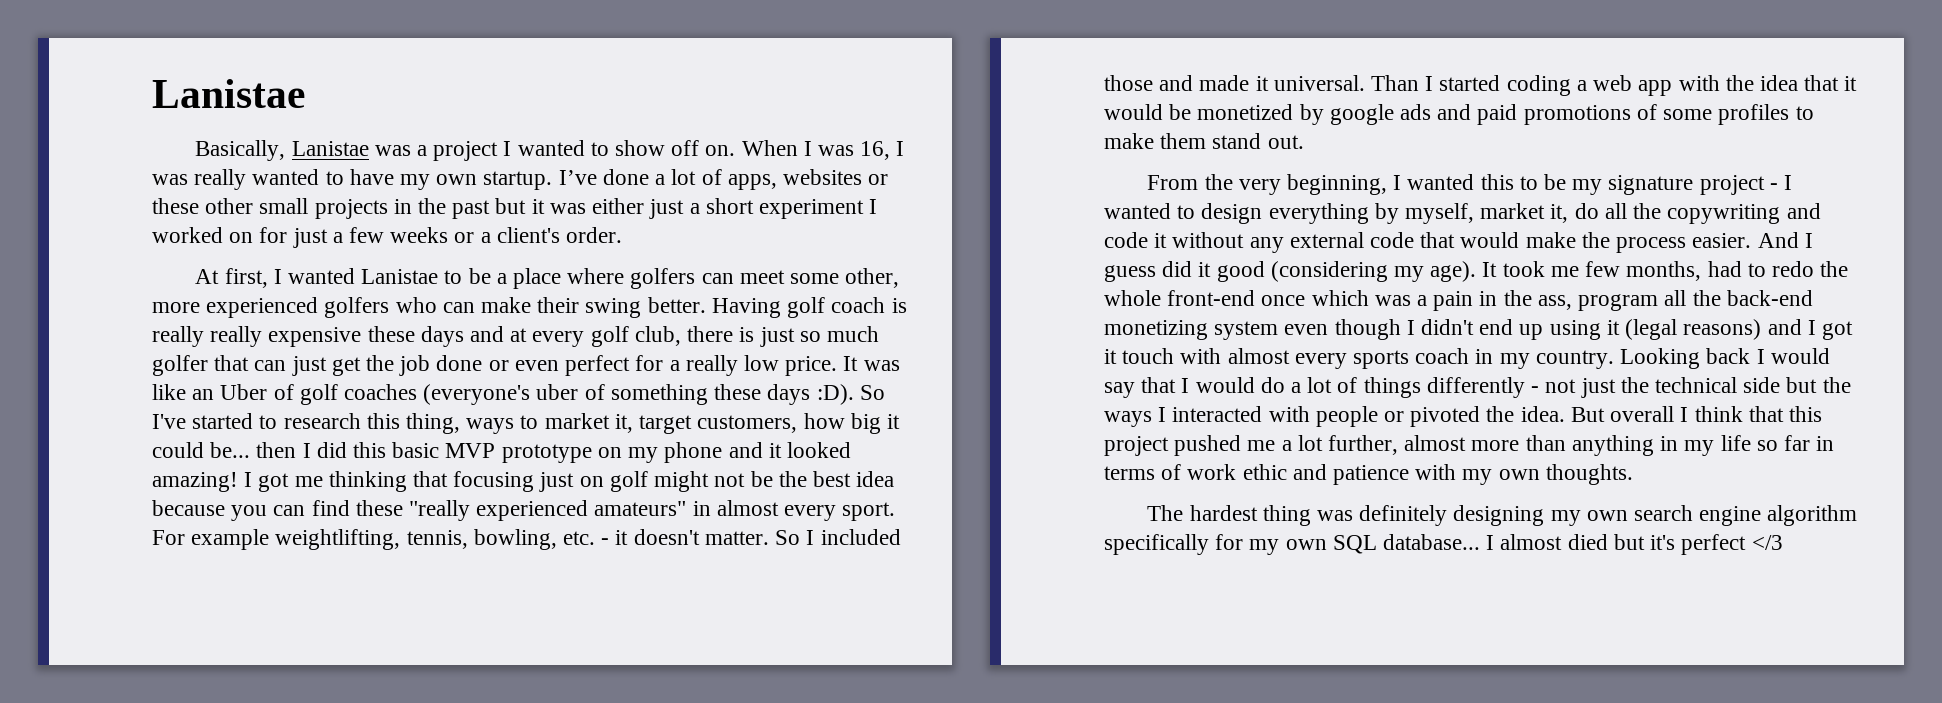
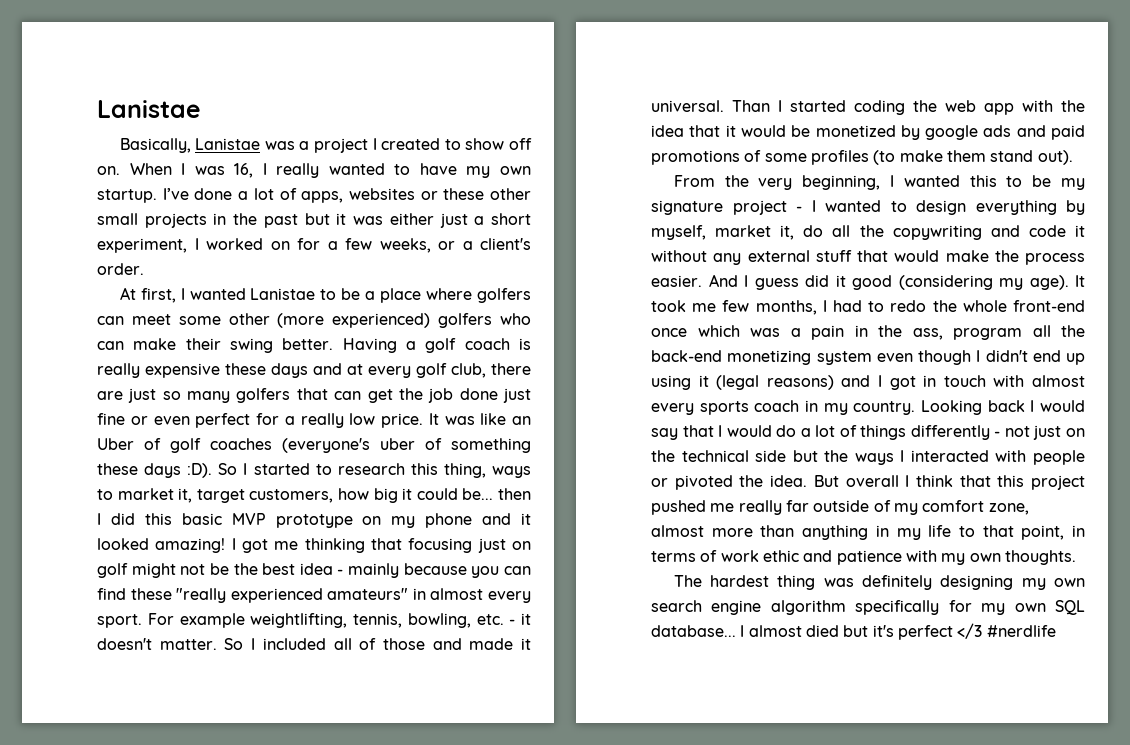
- Basically, Lanistae was a project I wanted to show off on.
+ Basically, Lanistae was a project I created to show off on.
- When I was 16, I was really wanted to have my own startup.
+ When I was 16, I really wanted to have my own startup.
- I’ve done a lot of apps, websites or these other small projects in the past but it was either just a short experiment I worked on for just a few weeks or a client's order.
+ I’ve done a lot of apps, websites or these other small projects in the past but it was either just a short experiment, I worked on for a few weeks, or a client's order.
- At first, I wanted Lanistae to be a place where golfers can meet some other, more experienced golfers who can make their swing better.
+ At first, I wanted Lanistae to be a place where golfers can meet some other (more experienced) golfers who can make their swing better.
- Having golf coach is really really expensive these days and at every golf club, there is just so much golfer that can just get the job done or even perfect for a really low price.
+ Having a golf coach is really expensive these days and at every golf club, there are just so many golfers that can get the job done just fine or even perfect for a really low price.
- So I've started to research this thing, ways to market it, target customers, how big it could be... then I did this basic MVP prototype on my phone and it looked amazing!
+ So I started to research this thing, ways to market it, target customers, how big it could be... then I did this basic MVP prototype on my phone and it looked amazing!
- I got me thinking that focusing just on golf might not be the best idea because you can find these "really experienced amateurs" in almost every sport.
+ I got me thinking that focusing just on golf might not be the best idea - mainly because you can find these "really experienced amateurs" in almost every sport.
- So I included those and made it universal.
+ So I included all of those and made it universal.
- Than I started coding a web app with the idea that it would be monetized by google ads and paid promotions of some profiles to make them stand out.
+ Than I started coding the web app with the idea that it would be monetized by google ads and paid promotions of some profiles (to make them stand out).
- From the very beginning, I wanted this to be my signature project - I wanted to design everything by myself, market it, do all the copywriting and code it without any external code that would make the process easier.
+ From the very beginning, I wanted this to be my signature project - I wanted to design everything by myself, market it, do all the copywriting and code it without any external stuff that would make the process easier.
- It took me few months, had to redo the whole front-end once which was a pain in the ass, program all the back-end monetizing system even though I didn't end up using it (legal reasons) and I got it touch with almost every sports coach in my country.
+ It took me few months, I had to redo the whole front-end once which was a pain in the ass, program all the back-end monetizing system even though I didn't end up using it (legal reasons) and I got in touch with almost every sports coach in my country.
- Looking back I would say that I would do a lot of things differently - not just the technical side but the ways I interacted with people or pivoted the idea.
+ Looking back I would say that I would do a lot of things differently - not just on the technical side but the ways I interacted with people or pivoted the idea.
- But overall I think that this project pushed me a lot further, almost more than anything in my life so far in terms of work ethic and patience with my own thoughts.
+ But overall I think that this project pushed me really far outside of my comfort zone, almost more than anything in my life to that point, in terms of work ethic and patience with my own thoughts.
- I almost died but it's perfect </3
+ I almost died but it's perfect </3 #nerdlife

